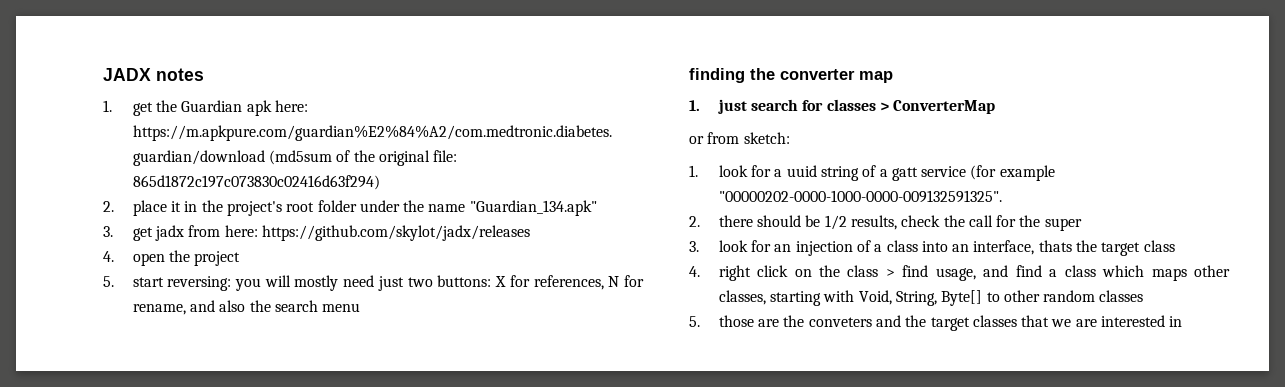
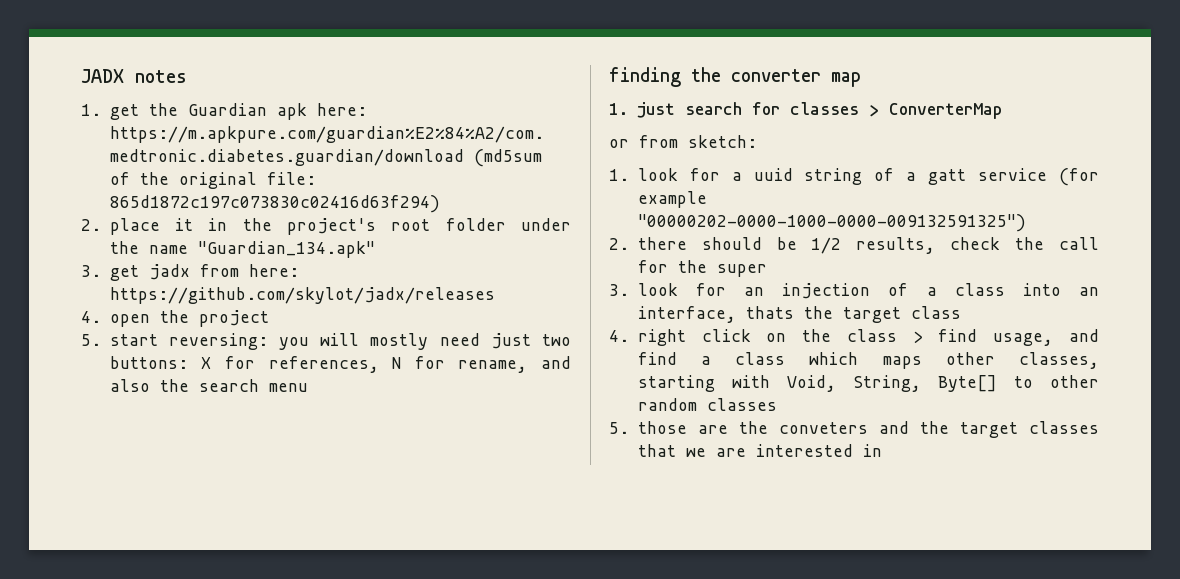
- 1. look for a uuid string of a gatt service (for example "00000202-0000-1000-0000-009132591325".
+ 1. look for a uuid string of a gatt service (for example "00000202-0000-1000-0000-009132591325")

